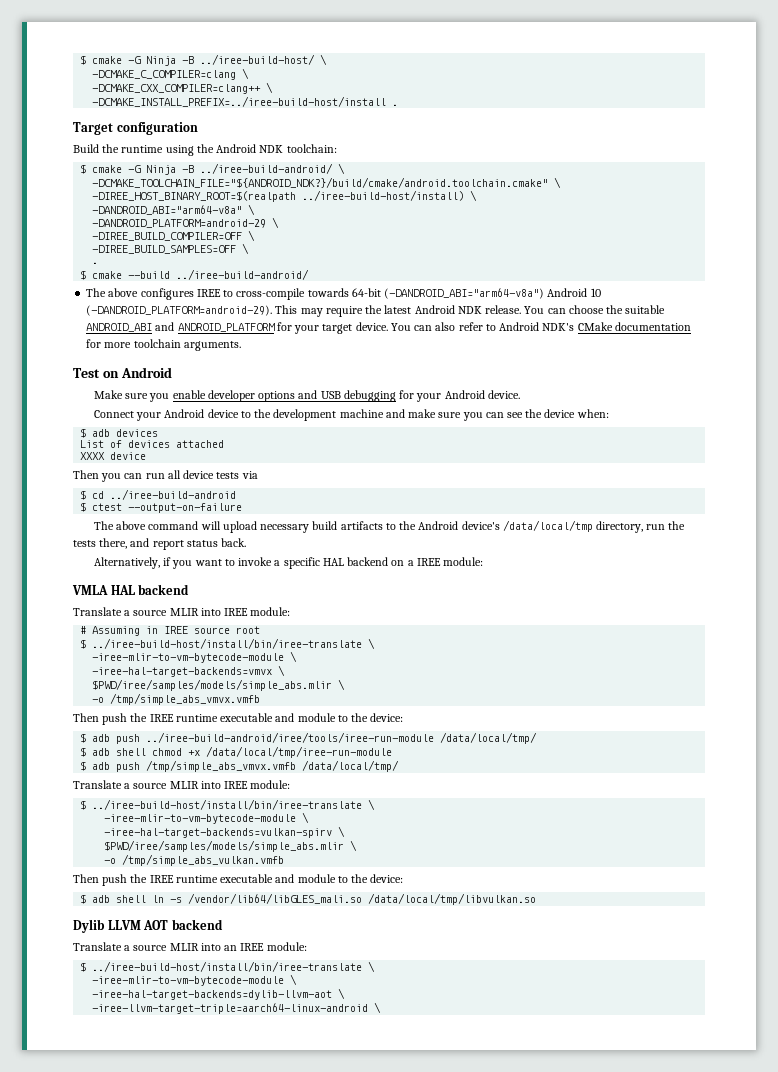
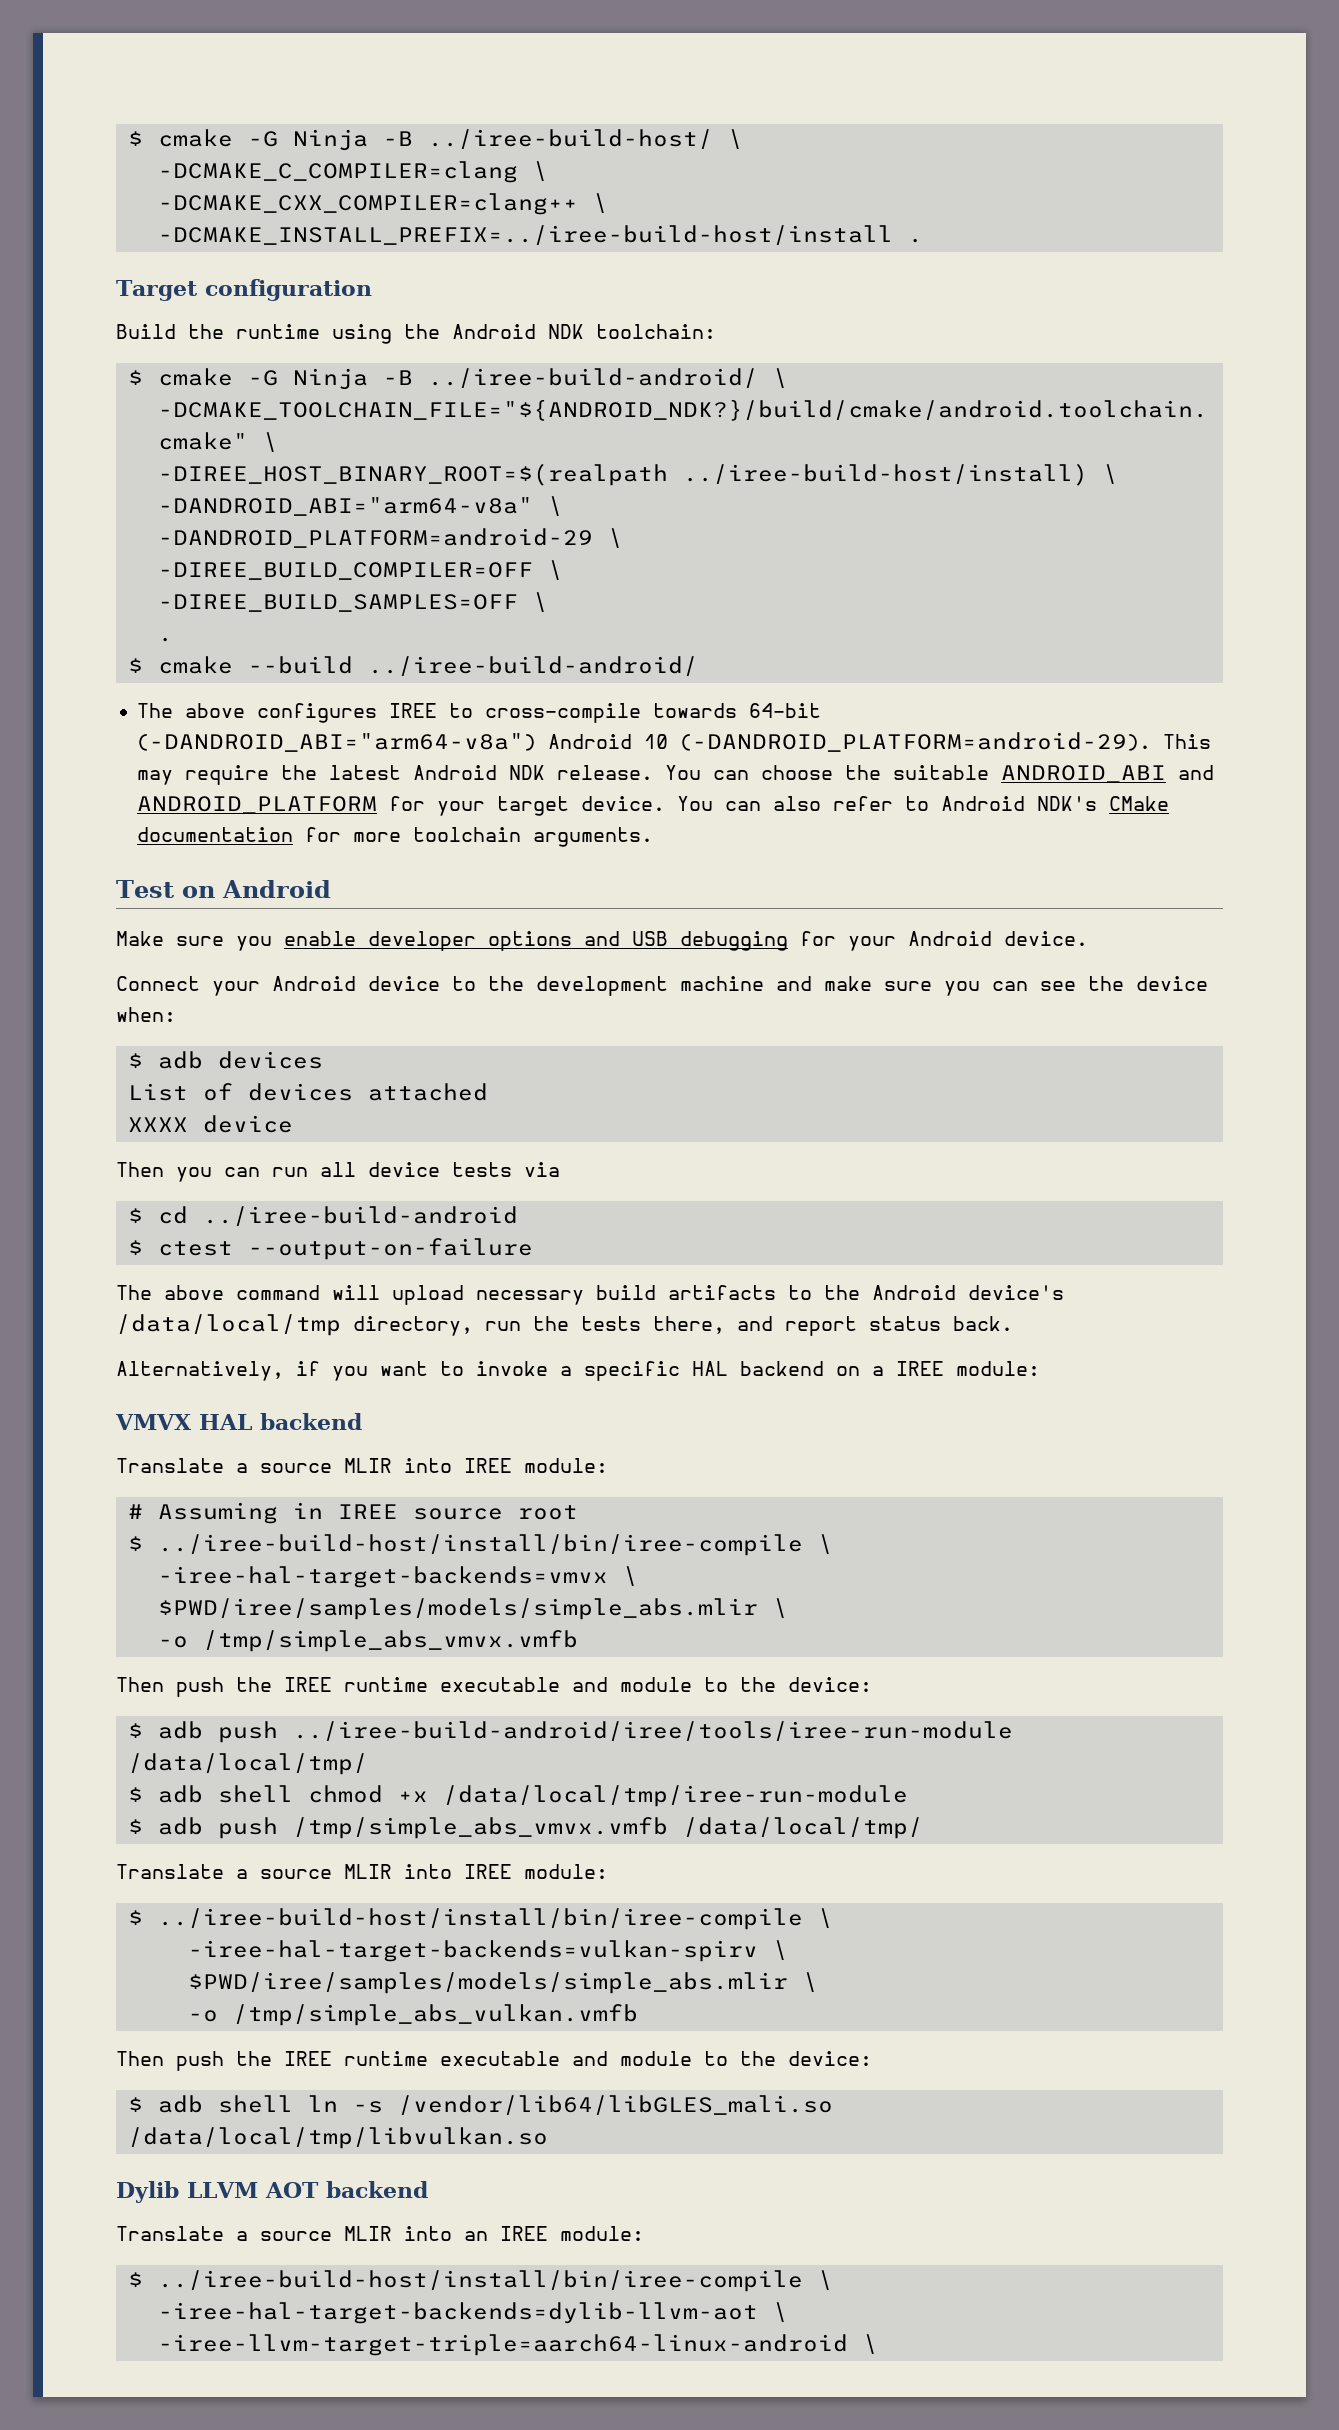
- VMLA HAL backend
+ VMVX HAL backend
  # Assuming in IREE source root
- $ ../iree-build-host/install/bin/iree-translate \
- -iree-mlir-to-vm-bytecode-module \
+ $ ../iree-build-host/install/bin/iree-compile \
  $ adb push /tmp/simple_abs_vmvx.vmfb /data/local/tmp/
  Translate a source MLIR into IREE module:
- $ ../iree-build-host/install/bin/iree-translate \
- -iree-mlir-to-vm-bytecode-module \
+ $ ../iree-build-host/install/bin/iree-compile \
  Translate a source MLIR into an IREE module:
- $ ../iree-build-host/install/bin/iree-translate \
- -iree-mlir-to-vm-bytecode-module \
+ $ ../iree-build-host/install/bin/iree-compile \

